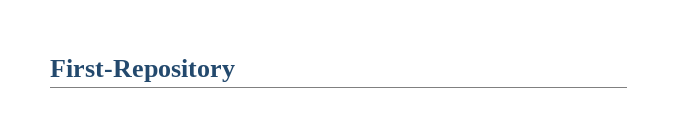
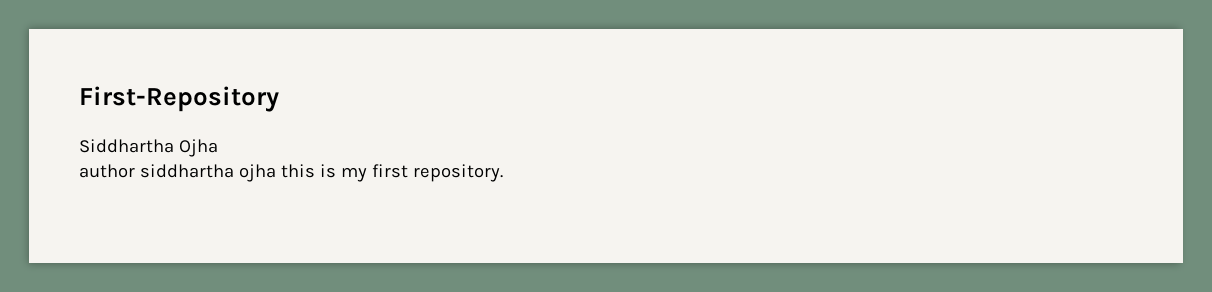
+ Siddhartha Ojha
+ author siddhartha ojha this is my first repository.

